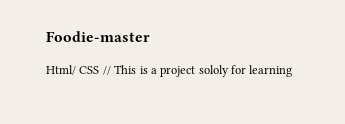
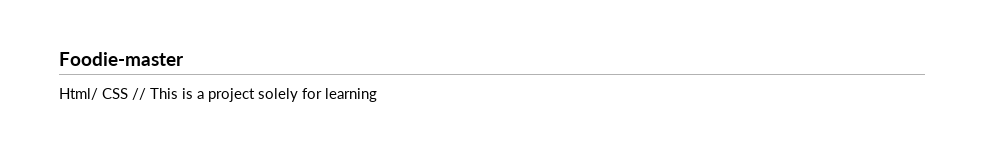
- Html/ CSS // This is a project sololy for learning
+ Html/ CSS // This is a project solely for learning

